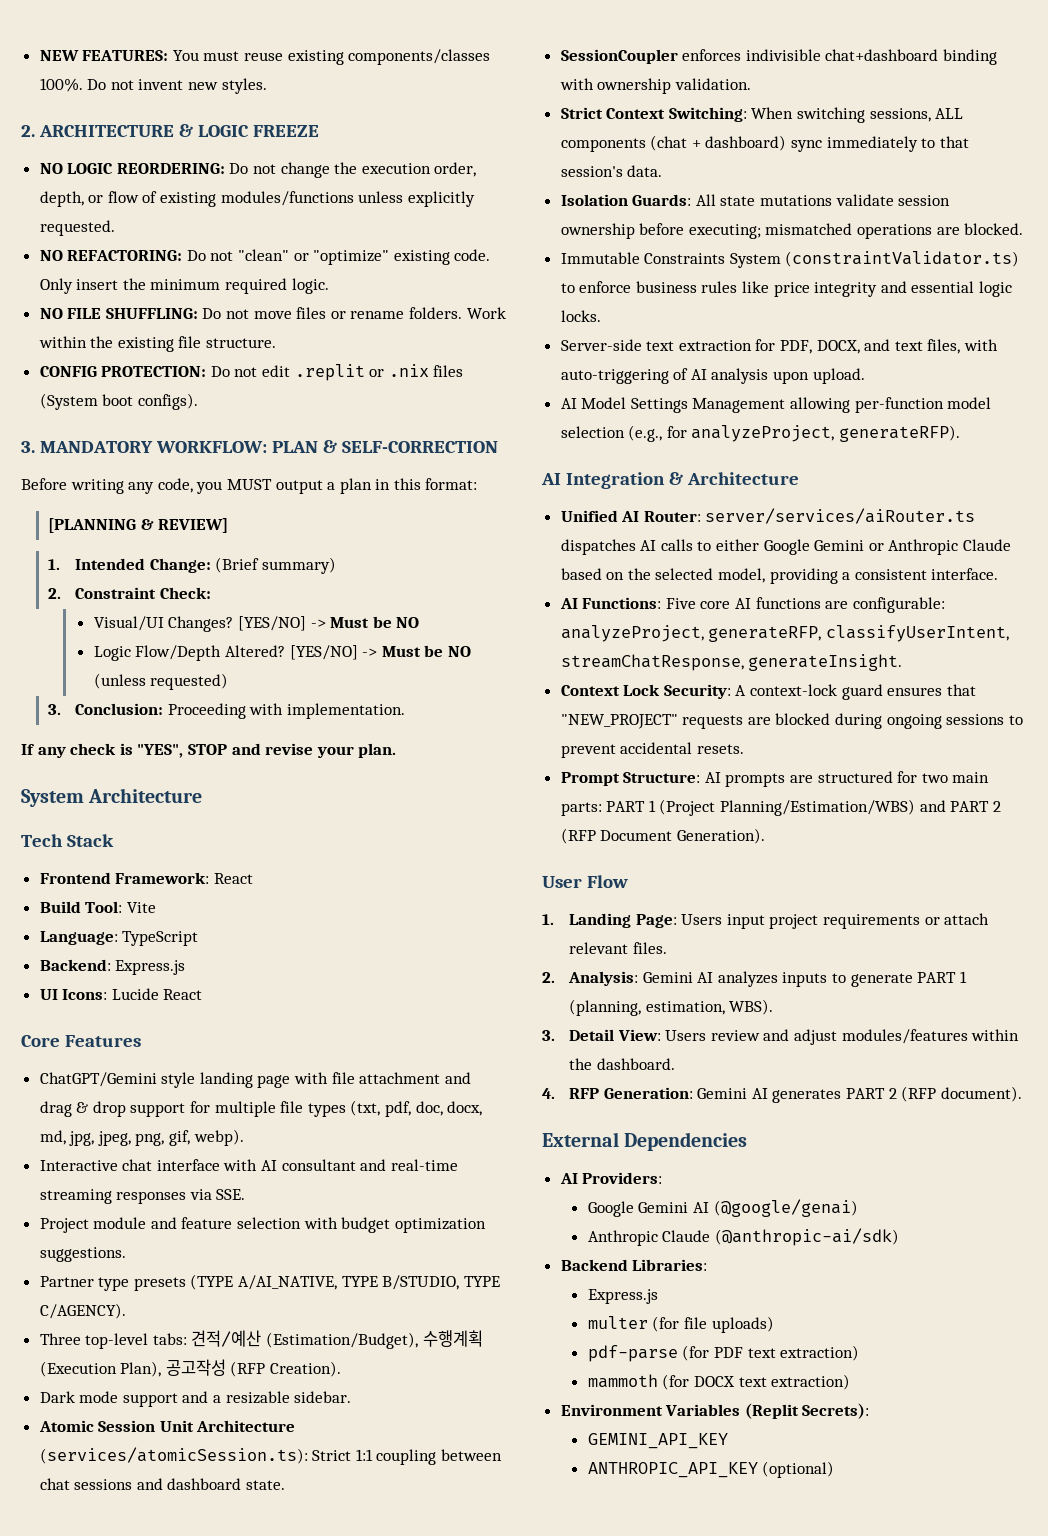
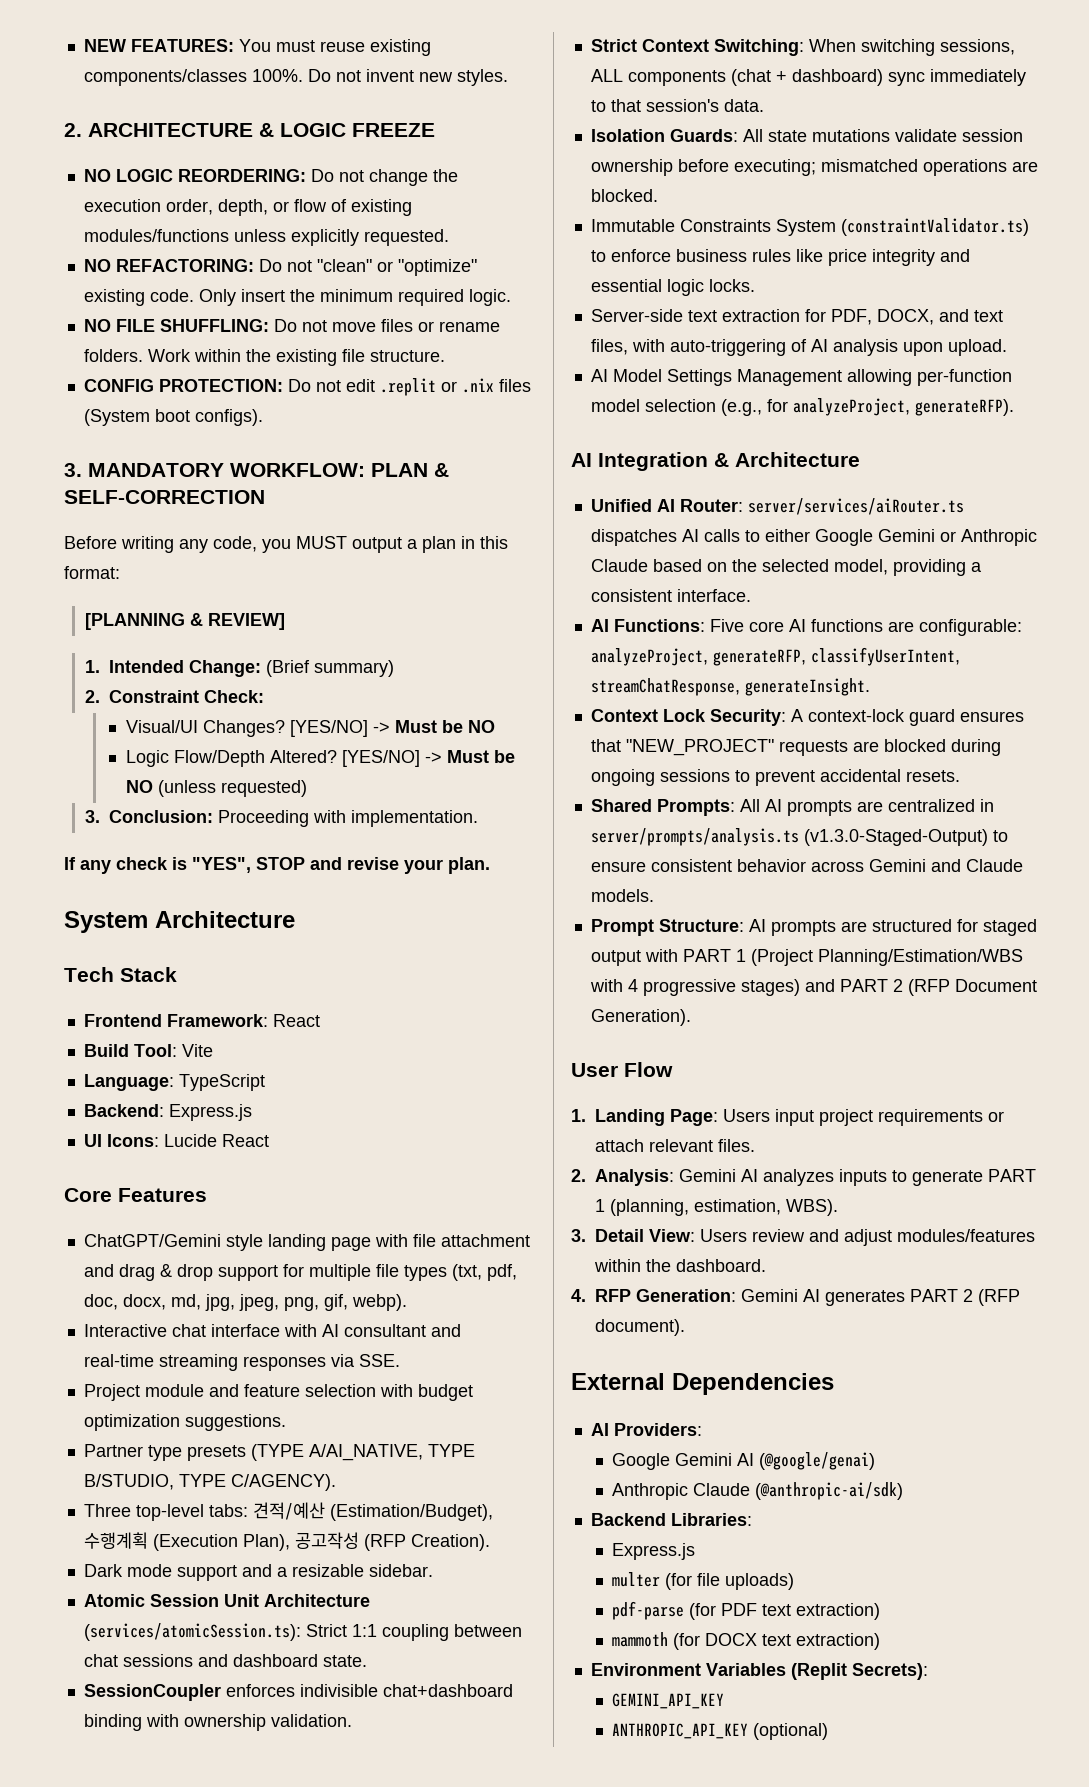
+ Shared Prompts: All AI prompts are centralized in server/prompts/analysis.ts (v1.3.0-Staged-Output) to ensure consistent behavior across Gemini and Claude models.
- Prompt Structure: AI prompts are structured for two main parts: PART 1 (Project Planning/Estimation/WBS) and PART 2 (RFP Document Generation).
+ Prompt Structure: AI prompts are structured for staged output with PART 1 (Project Planning/Estimation/WBS with 4 progressive stages) and PART 2 (RFP Document Generation).

